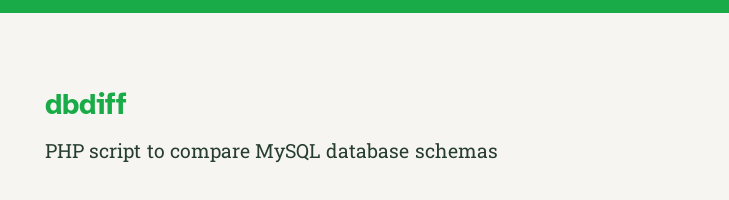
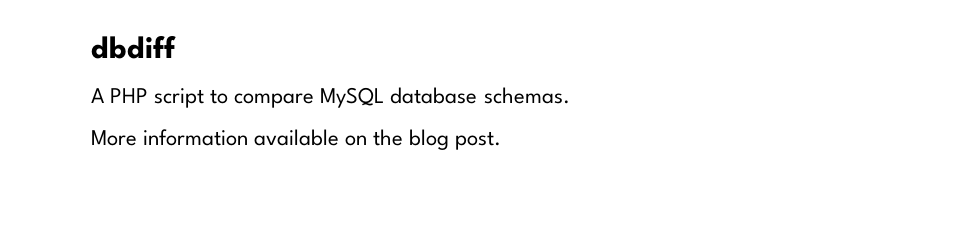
- PHP script to compare MySQL database schemas
+ A PHP script to compare MySQL database schemas.
+ More information available on the blog post.

